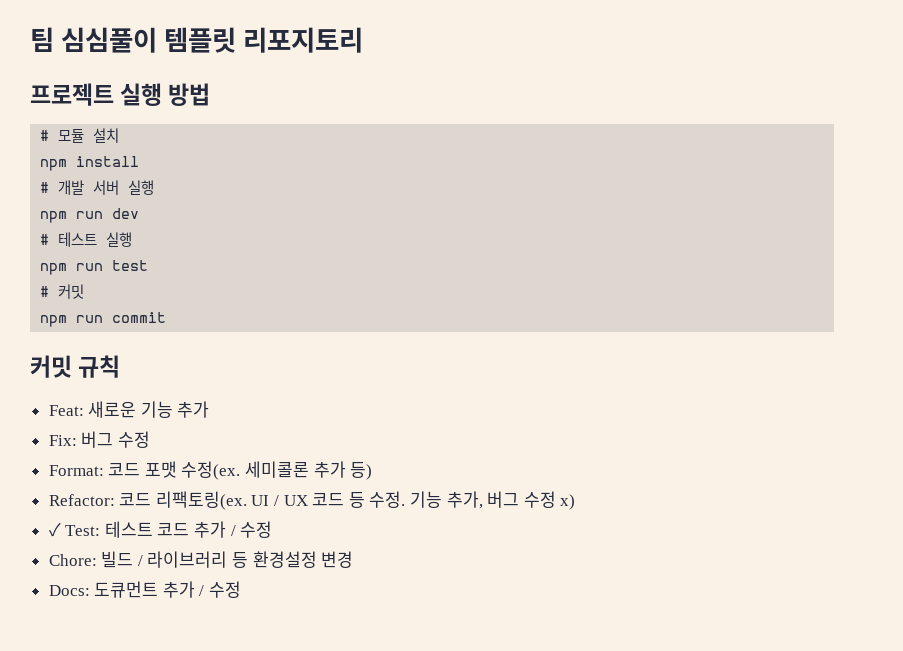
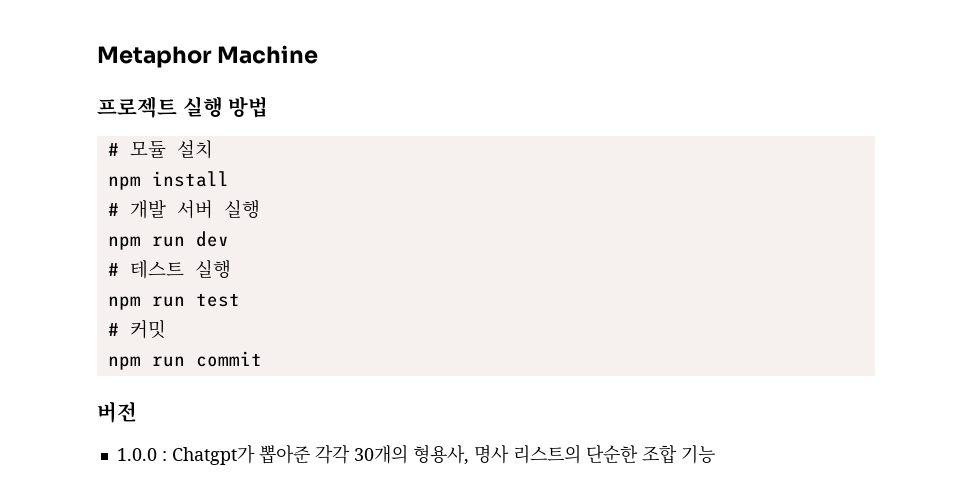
- 팀 심심풀이 템플릿 리포지토리
+ Metaphor Machine
- 커밋 규칙
- Feat: 새로운 기능 추가
- Fix: 버그 수정
- Format: 코드 포맷 수정(ex. 세미콜론 추가 등)
- Refactor: 코드 리팩토링(ex. UI / UX 코드 등 수정. 기능 추가, 버그 수정 x)
- ✓ Test: 테스트 코드 추가 / 수정
- Chore: 빌드 / 라이브러리 등 환경설정 변경
- Docs: 도큐먼트 추가 / 수정
+ 버전
+ 1.0.0 : Chatgpt가 뽑아준 각각 30개의 형용사, 명사 리스트의 단순한 조합 기능

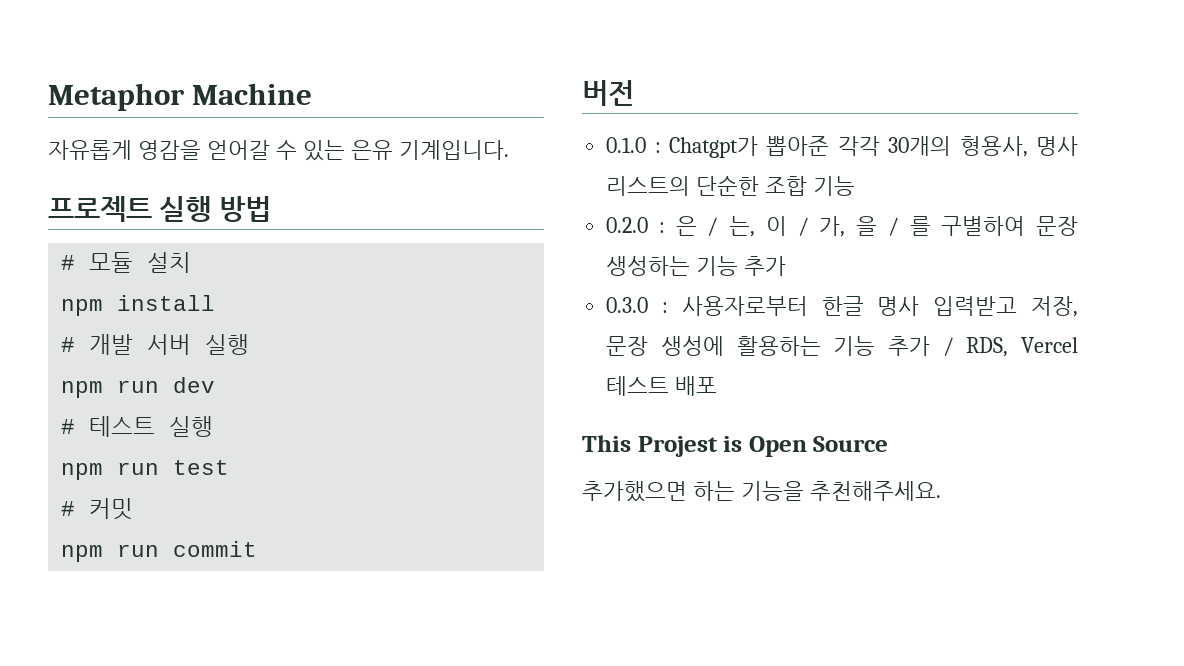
+ 자유롭게 영감을 얻어갈 수 있는 은유 기계입니다.
- 1.0.0 : Chatgpt가 뽑아준 각각 30개의 형용사, 명사 리스트의 단순한 조합 기능
+ 0.1.0 : Chatgpt가 뽑아준 각각 30개의 형용사, 명사 리스트의 단순한 조합 기능
+ 0.2.0 : 은 / 는, 이 / 가, 을 / 를 구별하여 문장 생성하는 기능 추가
+ 0.3.0 : 사용자로부터 한글 명사 입력받고 저장, 문장 생성에 활용하는 기능 추가 / RDS, Vercel 테스트 배포
+ This Projest is Open Source
+ 추가했으면 하는 기능을 추천해주세요.

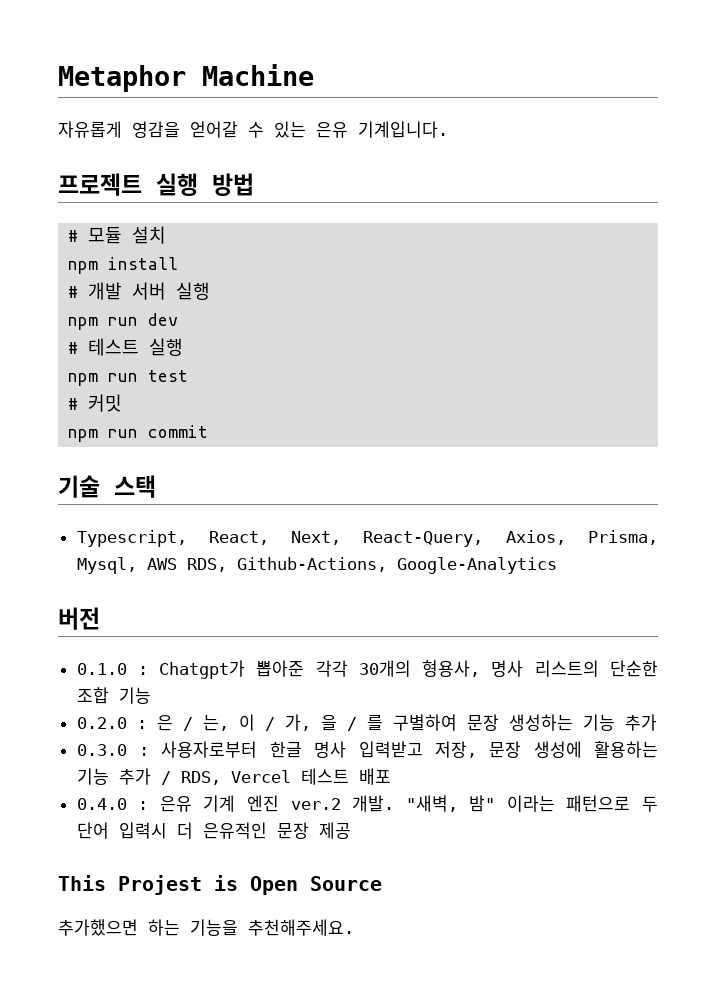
+ 기술 스택
+ Typescript, React, Next, React-Query, Axios, Prisma, Mysql, AWS RDS, Github-Actions, Google-Analytics
+ 0.4.0 : 은유 기계 엔진 ver.2 개발. "새벽, 밤" 이라는 패턴으로 두 단어 입력시 더 은유적인 문장 제공

